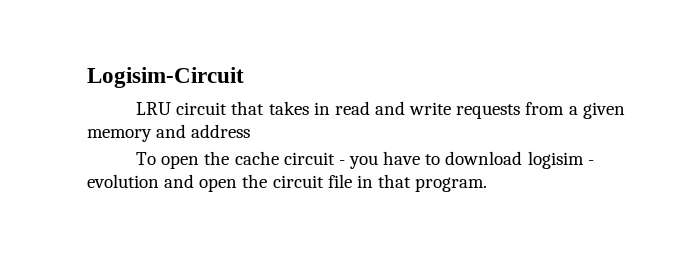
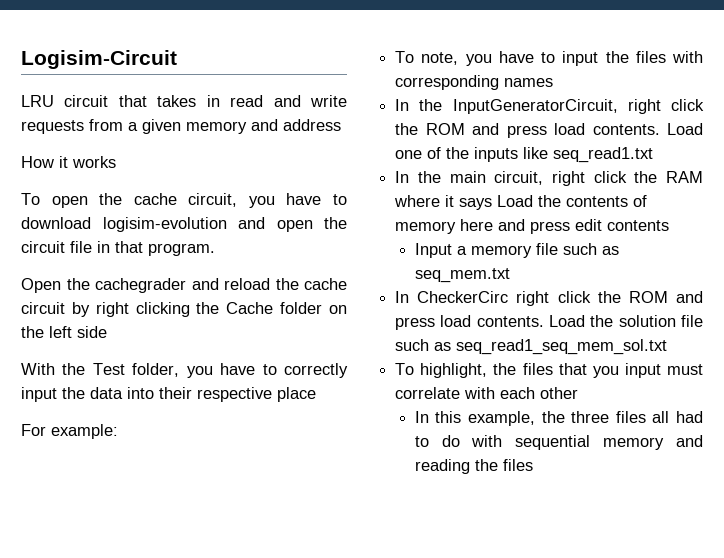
+ How it works
- To open the cache circuit - you have to download logisim - evolution and open the circuit file in that program.
+ To open the cache circuit, you have to download logisim-evolution and open the circuit file in that program.
+ Open the cachegrader and reload the cache circuit by right clicking the Cache folder on the left side
+ With the Test folder, you have to correctly input the data into their respective place
+ For example:
+ To note, you have to input the files with corresponding names
+ In the InputGeneratorCircuit, right click the ROM and press load contents. Load one of the inputs like seq_read1.txt
+ In the main circuit, right click the RAM where it says Load the contents of memory here and press edit contents
+ Input a memory file such as seq_mem.txt
+ In CheckerCirc right click the ROM and press load contents. Load the solution file such as seq_read1_seq_mem_sol.txt
+ To highlight, the files that you input must correlate with each other
+ In this example, the three files all had to do with sequential memory and reading the files

